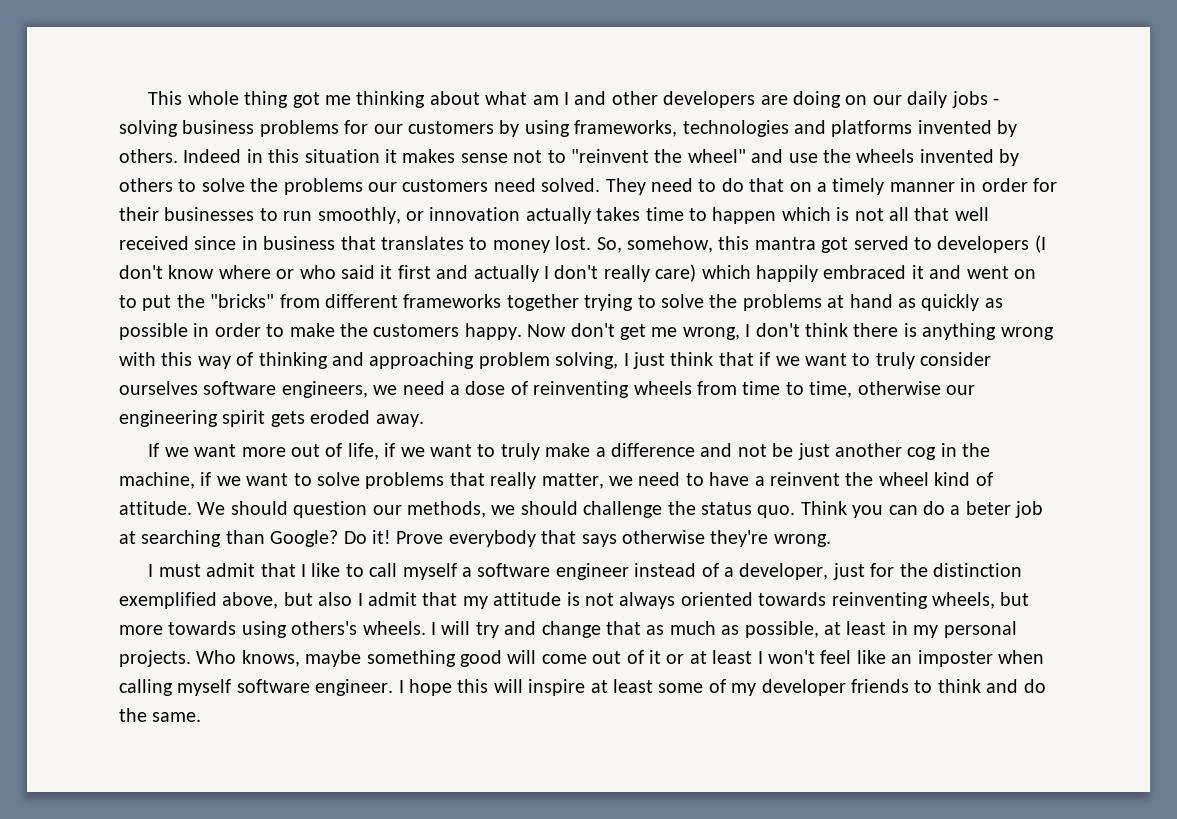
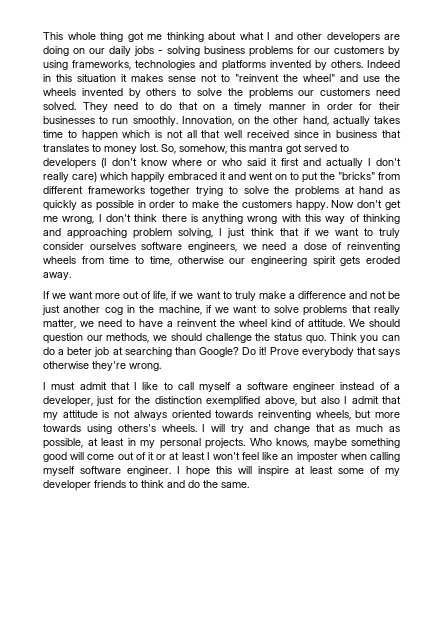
- This whole thing got me thinking about what am I and other developers are doing on our daily jobs - solving business problems for our customers by using frameworks, technologies and platforms invented by others.
+ This whole thing got me thinking about what I and other developers are doing on our daily jobs - solving business problems for our customers by using frameworks, technologies and platforms invented by others.
- They need to do that on a timely manner in order for their businesses to run smoothly, or innovation actually takes time to happen which is not all that well received since in business that translates to money lost.
+ They need to do that on a timely manner in order for their businesses to run smoothly. Innovation, on the other hand, actually takes time to happen which is not all that well received since in business that translates to money lost.

